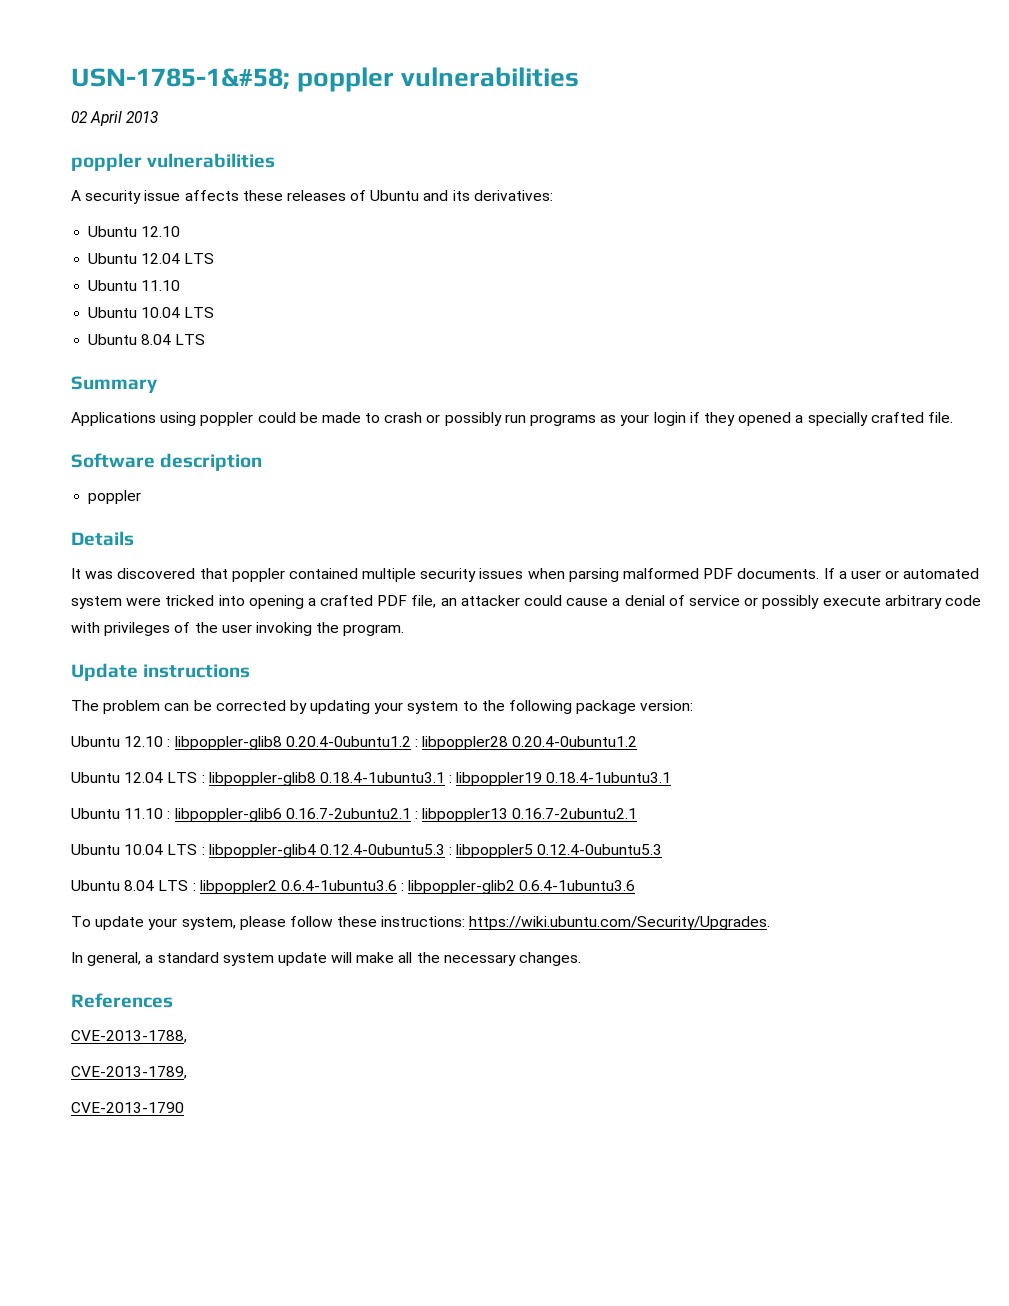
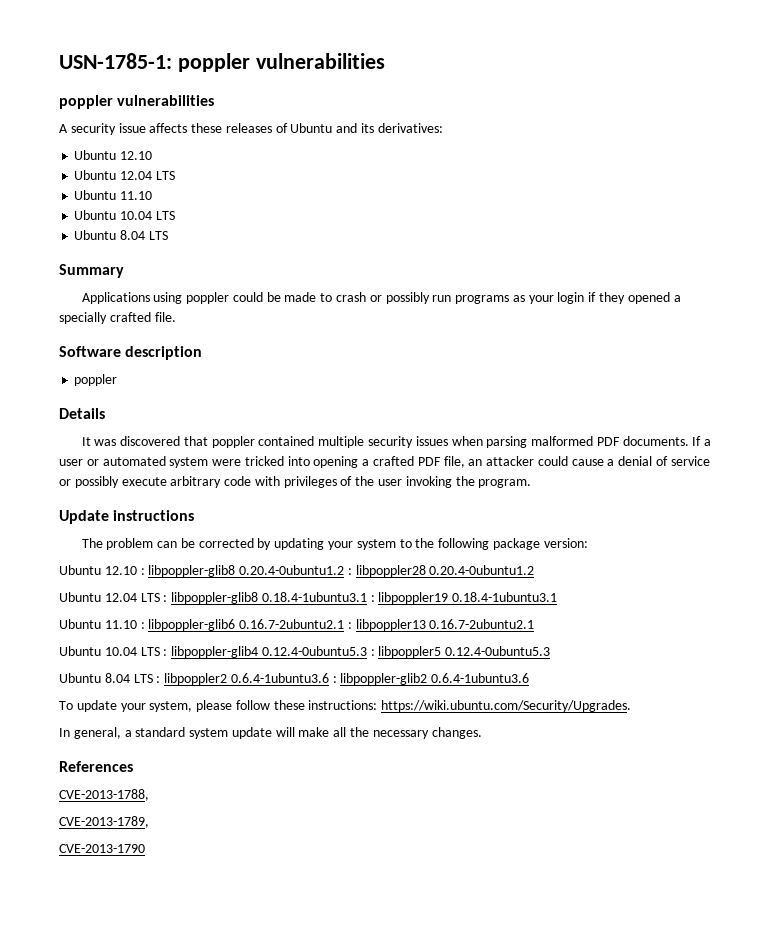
- USN-1785-1&#58; poppler vulnerabilities
- 02 April 2013
+ USN-1785-1: poppler vulnerabilities

